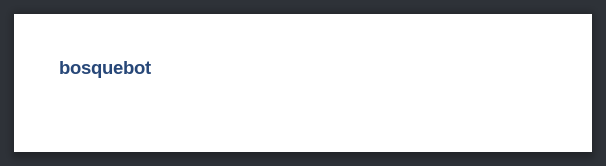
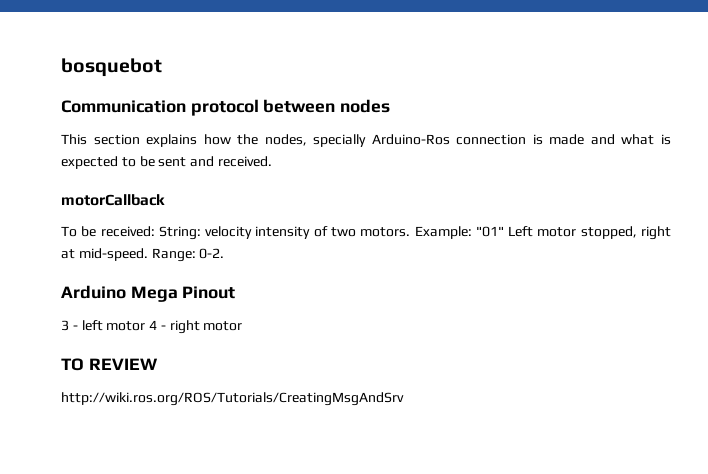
+ Communication protocol between nodes
+ This section explains how the nodes, specially Arduino-Ros connection is made and what is expected to be sent and received.
+ motorCallback
+ To be received: String: velocity intensity of two motors. Example: "01" Left motor stopped, right at mid-speed. Range: 0-2.
+ Arduino Mega Pinout
+ 3 - left motor 4 - right motor
+ TO REVIEW
+ http://wiki.ros.org/ROS/Tutorials/CreatingMsgAndSrv

